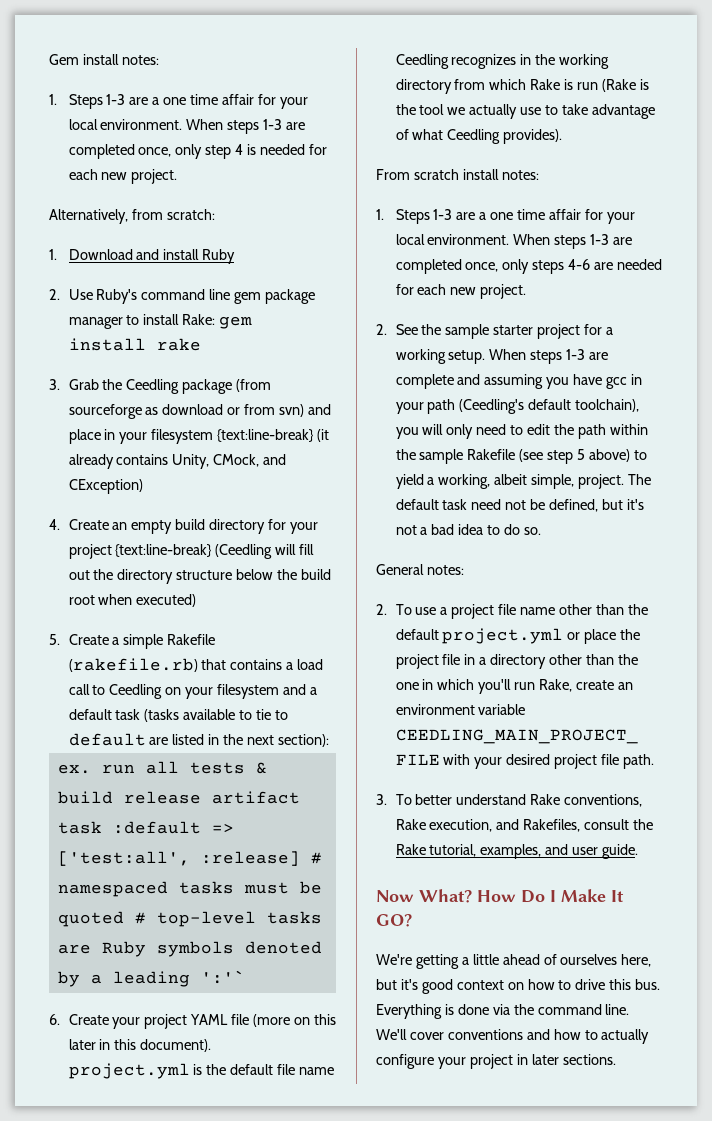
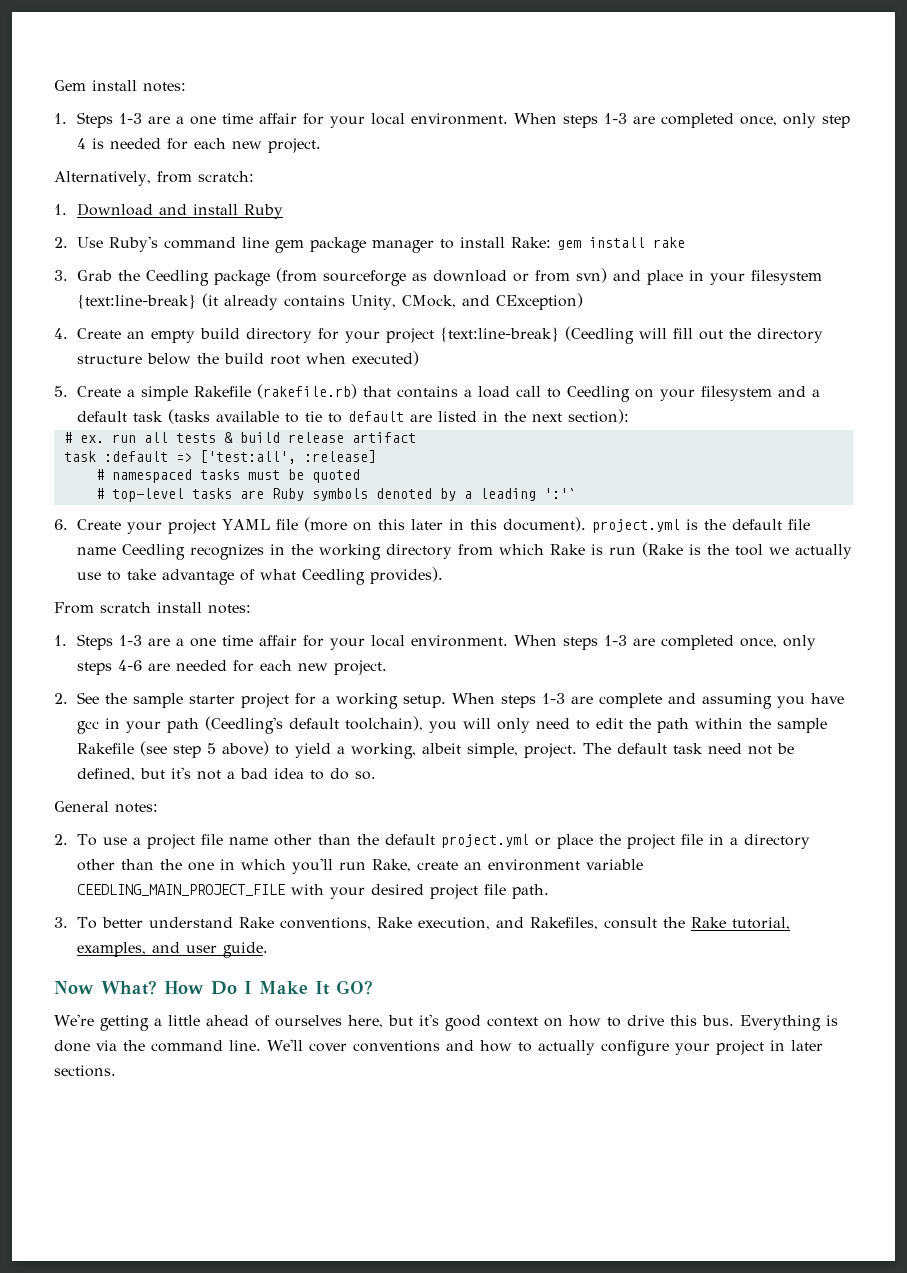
- ex. run all tests & build release artifact
+ # ex. run all tests & build release artifact
- task :default => ['test:all', :release] # namespaced tasks must be quoted # top-level tasks are Ruby symbols denoted by a leading ':'`
+ task :default => ['test:all', :release]
+ # namespaced tasks must be quoted
+ # top-level tasks are Ruby symbols denoted by a leading ':'`

